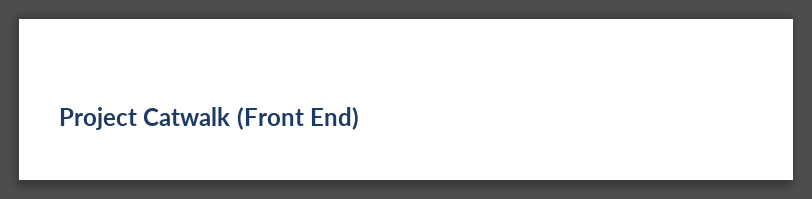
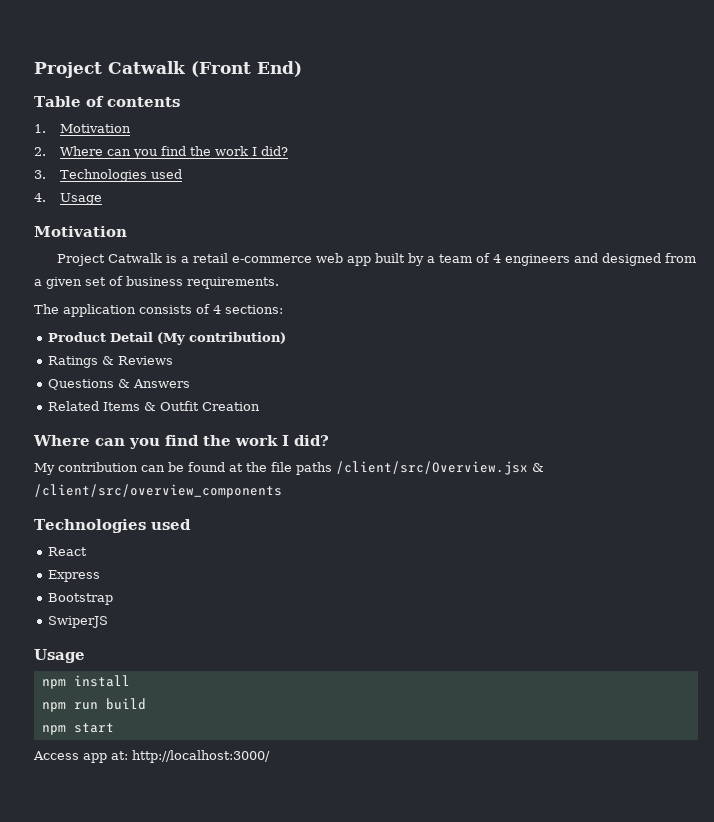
+ Table of contents
+ 1. Motivation
+ 2. Where can you find the work I did?
+ 3. Technologies used
+ 4. Usage
+ Motivation
+ Project Catwalk is a retail e-commerce web app built by a team of 4 engineers and designed from a given set of business requirements.
+ The application consists of 4 sections:
+ Product Detail (My contribution)
+ Ratings & Reviews
+ Questions & Answers
+ Related Items & Outfit Creation
+ Where can you find the work I did?
+ My contribution can be found at the file paths /client/src/Overview.jsx & /client/src/overview_components
+ Technologies used
+ React
+ Express
+ Bootstrap
+ SwiperJS
+ Usage
+ npm install
+ npm run build
+ npm start
+ Access app at: http://localhost:3000/

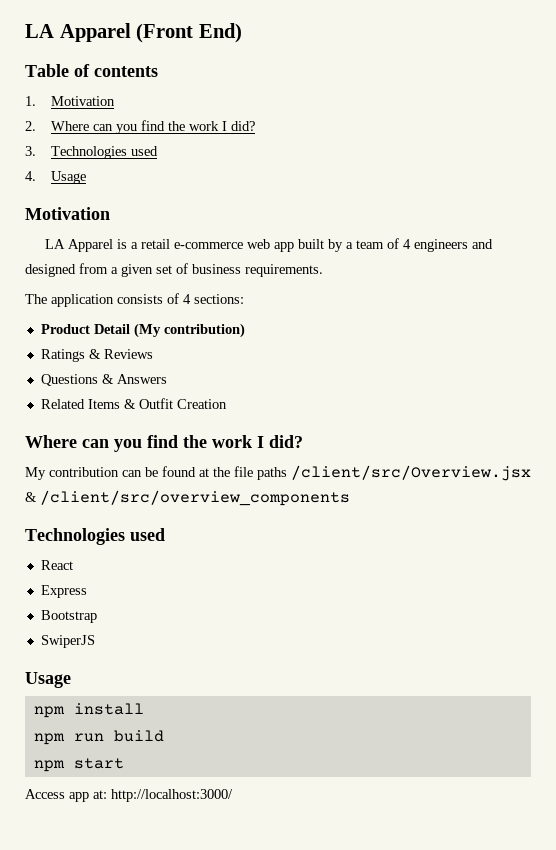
- Project Catwalk (Front End)
+ LA Apparel (Front End)
- Project Catwalk is a retail e-commerce web app built by a team of 4 engineers and designed from a given set of business requirements.
+ LA Apparel is a retail e-commerce web app built by a team of 4 engineers and designed from a given set of business requirements.

